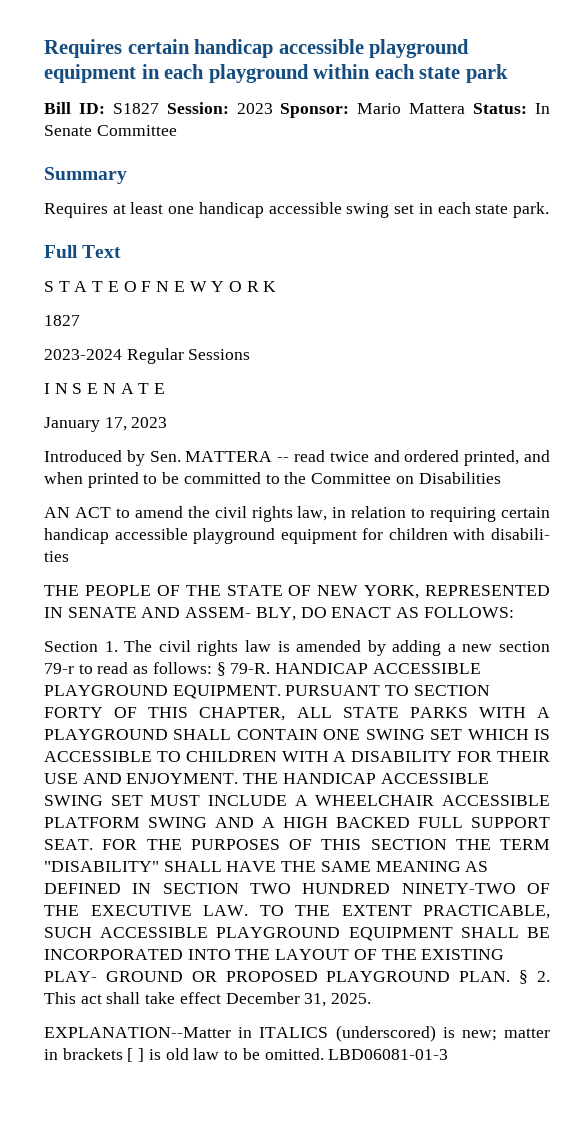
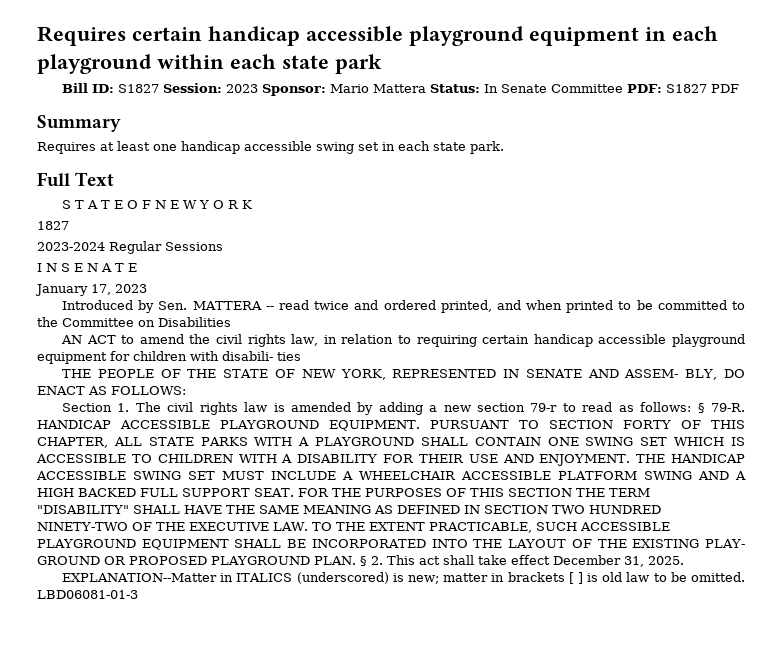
- Bill ID: S1827 Session: 2023 Sponsor: Mario Mattera Status: In Senate Committee
+ Bill ID: S1827 Session: 2023 Sponsor: Mario Mattera Status: In Senate Committee PDF: S1827 PDF

